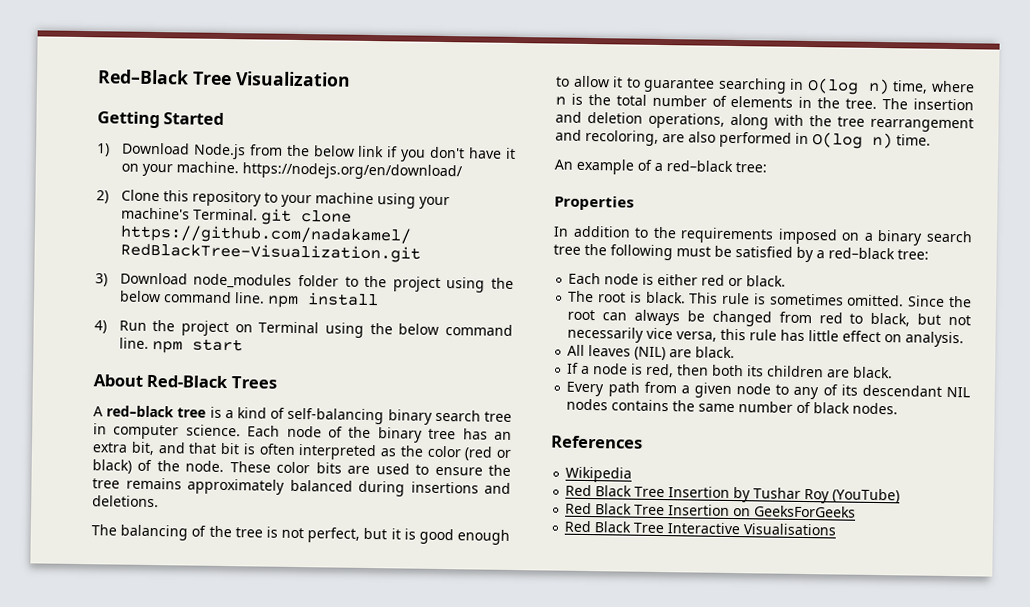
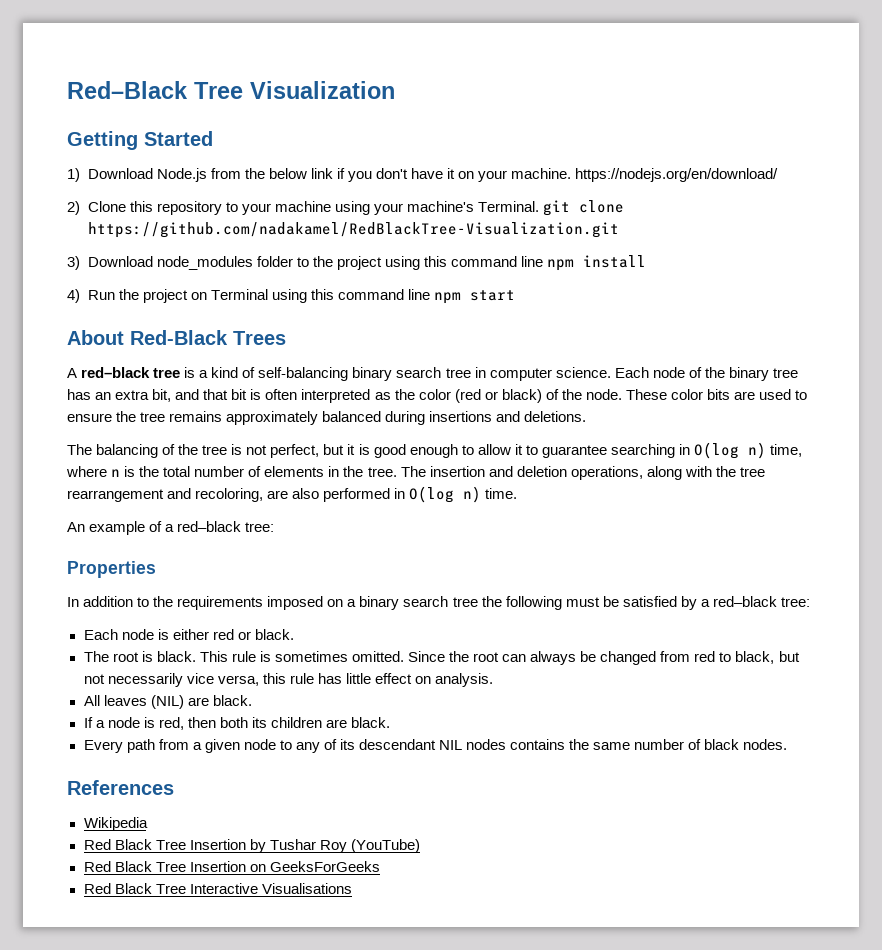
- 3) Download node_modules folder to the project using the below command line. npm install
+ 3) Download node_modules folder to the project using this command line npm install
- 4) Run the project on Terminal using the below command line. npm start
+ 4) Run the project on Terminal using this command line npm start

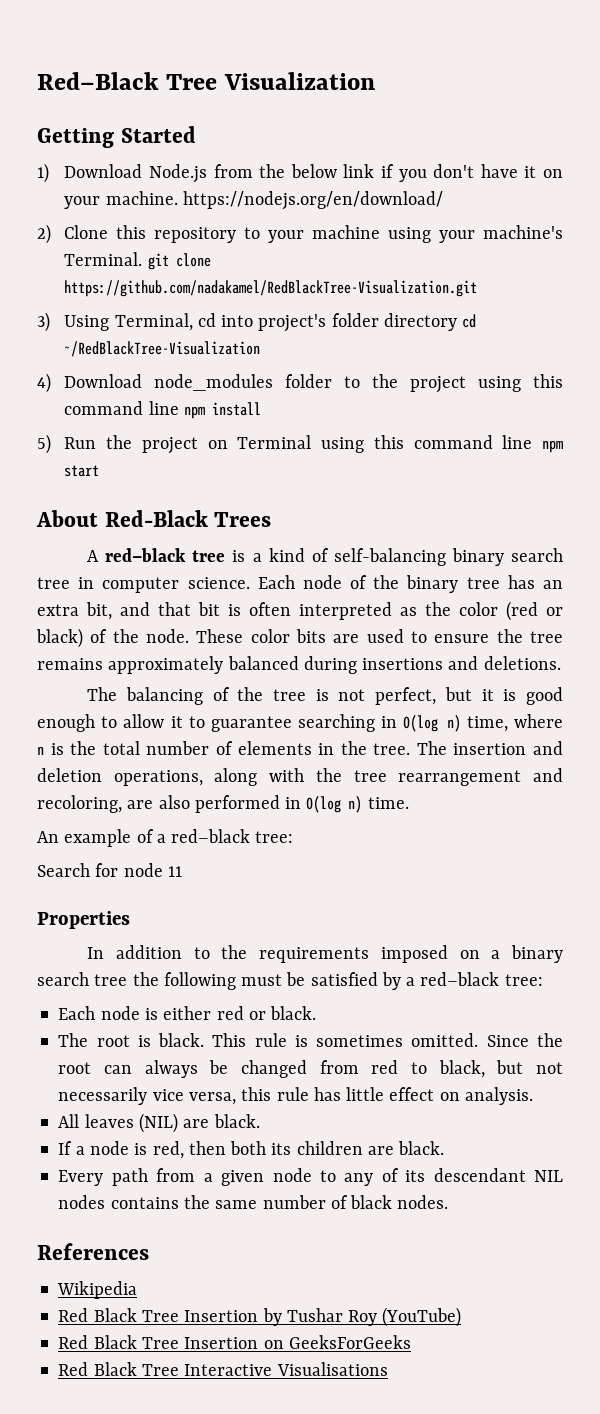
- 3) Download node_modules folder to the project using this command line npm install
+ 3) Using Terminal, cd into project's folder directory cd ~/RedBlackTree-Visualization
+ 4) Download node_modules folder to the project using this command line npm install
- 4) Run the project on Terminal using this command line npm start
+ 5) Run the project on Terminal using this command line npm start
+ Search for node 11

